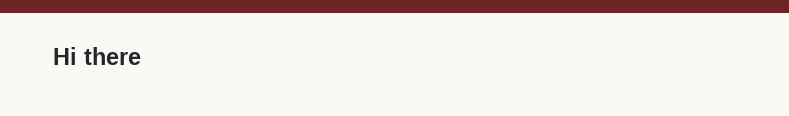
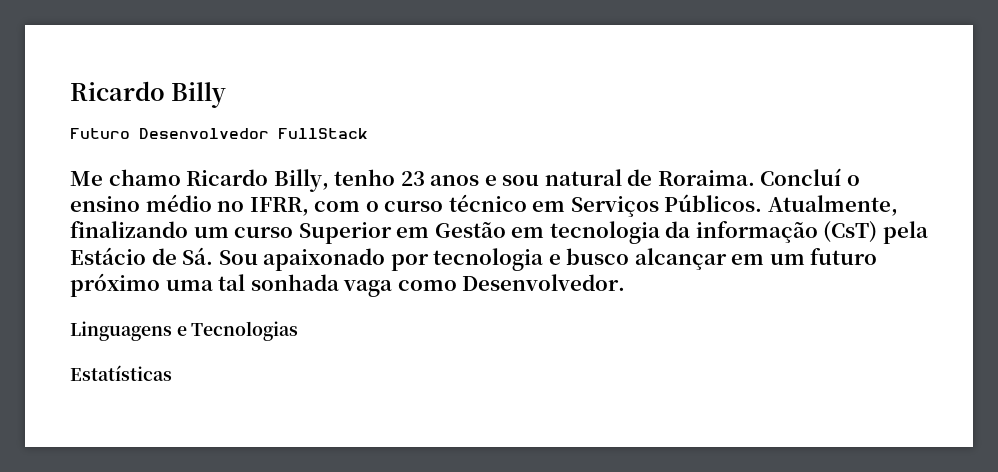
- Hi there
+ Ricardo Billy
+ Futuro Desenvolvedor FullStack
+ Me chamo Ricardo Billy, tenho 23 anos e sou natural de Roraima. Concluí o ensino médio no IFRR, com o curso técnico em Serviços Públicos. Atualmente, finalizando um curso Superior em Gestão em tecnologia da informação (CsT) pela Estácio de Sá. Sou apaixonado por tecnologia e busco alcançar em um futuro próximo uma tal sonhada vaga como Desenvolvedor.
+ Linguagens e Tecnologias
+ Estatísticas

